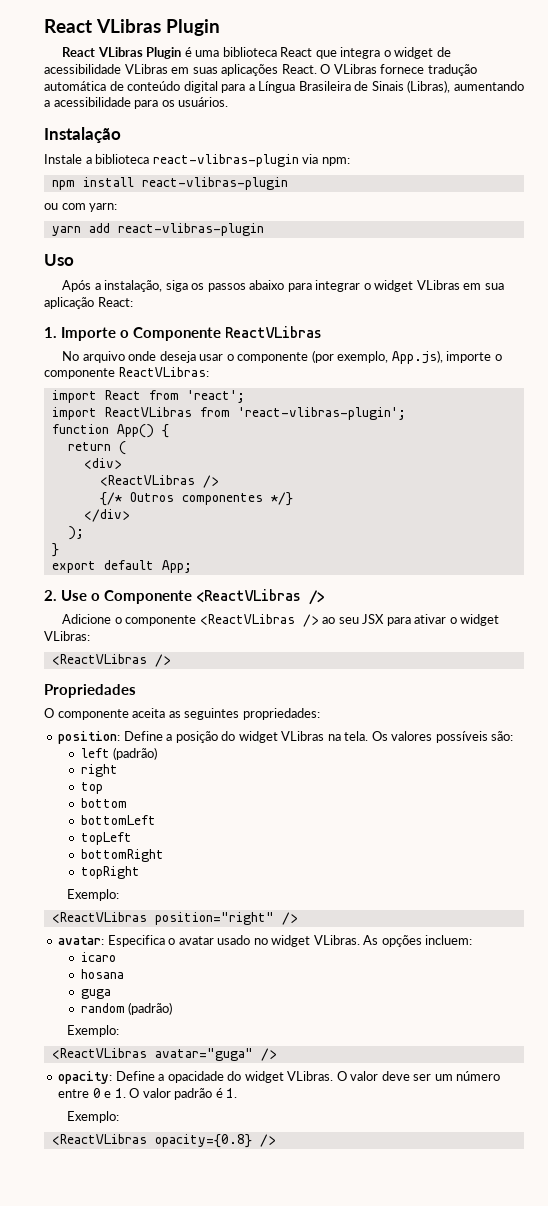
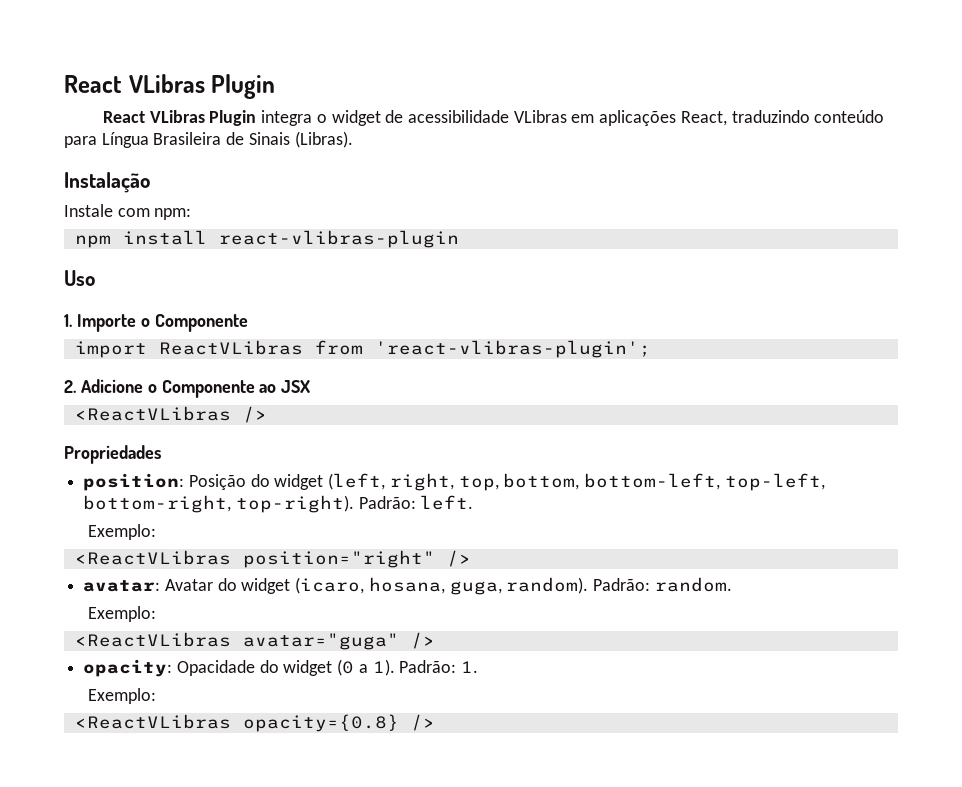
- React VLibras Plugin é uma biblioteca React que integra o widget de acessibilidade VLibras em suas aplicações React. O VLibras fornece tradução automática de conteúdo digital para a Língua Brasileira de Sinais (Libras), aumentando a acessibilidade para os usuários.
+ React VLibras Plugin integra o widget de acessibilidade VLibras em aplicações React, traduzindo conteúdo para Língua Brasileira de Sinais (Libras).
  Instalação
- Instale a biblioteca react-vlibras-plugin via npm:
+ Instale com npm:
  npm install react-vlibras-plugin
- ou com yarn:
- yarn add react-vlibras-plugin
  Uso
- Após a instalação, siga os passos abaixo para integrar o widget VLibras em sua aplicação React:
- 1. Importe o Componente ReactVLibras
- No arquivo onde deseja usar o componente (por exemplo, App.js), importe o componente ReactVLibras:
- import React from 'react';
+ 1. Importe o Componente
  import ReactVLibras from 'react-vlibras-plugin';
- function App() {
- return (
- <div>
- <ReactVLibras />
- {/* Outros componentes */}
- </div>
- );
- }
- export default App;
- 2. Use o Componente <ReactVLibras />
- Adicione o componente <ReactVLibras /> ao seu JSX para ativar o widget VLibras:
+ 2. Adicione o Componente ao JSX
  <ReactVLibras />
  Propriedades
- O componente aceita as seguintes propriedades:
- position: Define a posição do widget VLibras na tela. Os valores possíveis são:
- left (padrão)
- right
- top
- bottom
- bottomLeft
- topLeft
- bottomRight
- topRight
+ position: Posição do widget (left, right, top, bottom, bottom-left, top-left, bottom-right, top-right). Padrão: left.
- avatar: Especifica o avatar usado no widget VLibras. As opções incluem:
- icaro
- hosana
- guga
- random (padrão)
+ avatar: Avatar do widget (icaro, hosana, guga, random). Padrão: random.
- opacity: Define a opacidade do widget VLibras. O valor deve ser um número entre 0 e 1. O valor padrão é 1.
+ opacity: Opacidade do widget (0 a 1). Padrão: 1.

